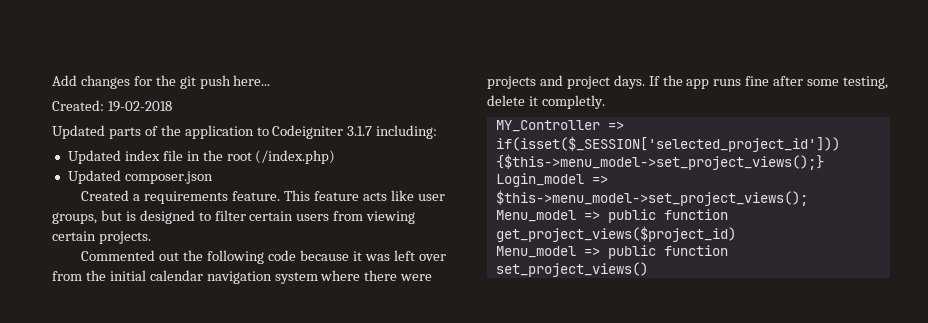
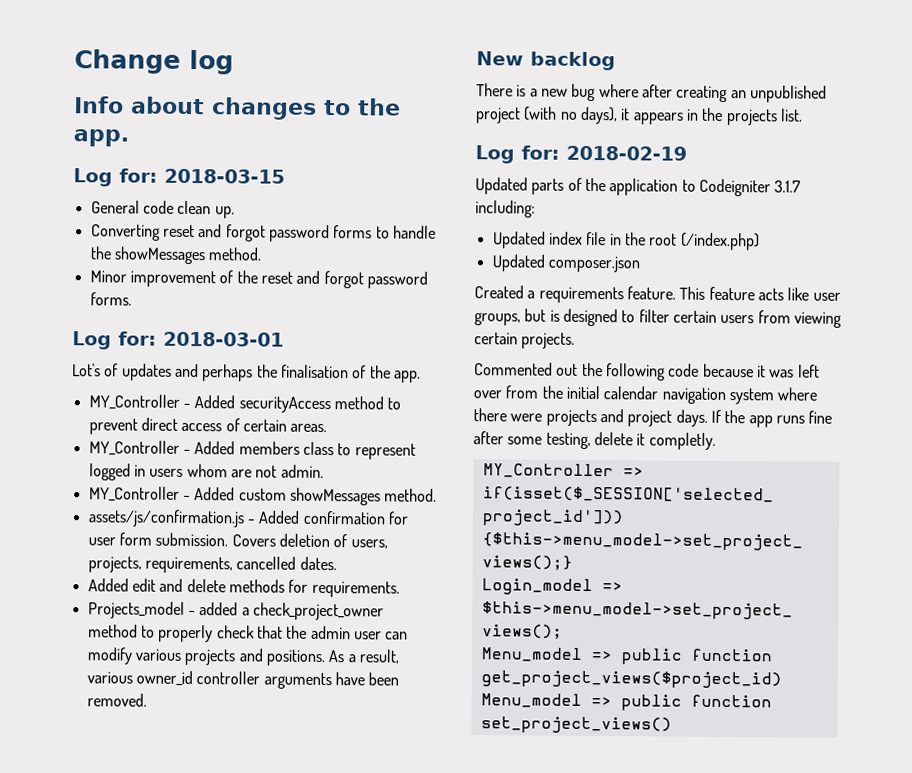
- Add changes for the git push here...
- Created: 19-02-2018
+ Change log
+ Info about changes to the app.
+ Log for: 2018-03-15
+ General code clean up.
+ Converting reset and forgot password forms to handle the showMessages method.
+ Minor improvement of the reset and forgot password forms.
+ Log for: 2018-03-01
+ Lot's of updates and perhaps the finalisation of the app.
+ MY_Controller - Added securityAccess method to prevent direct access of certain areas.
+ MY_Controller - Added members class to represent logged in users whom are not admin.
+ MY_Controller - Added custom showMessages method.
+ assets/js/confirmation.js - Added confirmation for user form submission. Covers deletion of users, projects, requirements, cancelled dates.
+ Added edit and delete methods for requirements.
+ Projects_model - added a check_project_owner method to properly check that the admin user can modify various projects and positions. As a result, various owner_id controller arguments have been removed.
+ New backlog
+ There is a new bug where after creating an unpublished project (with no days), it appears in the projects list.
+ Log for: 2018-02-19

